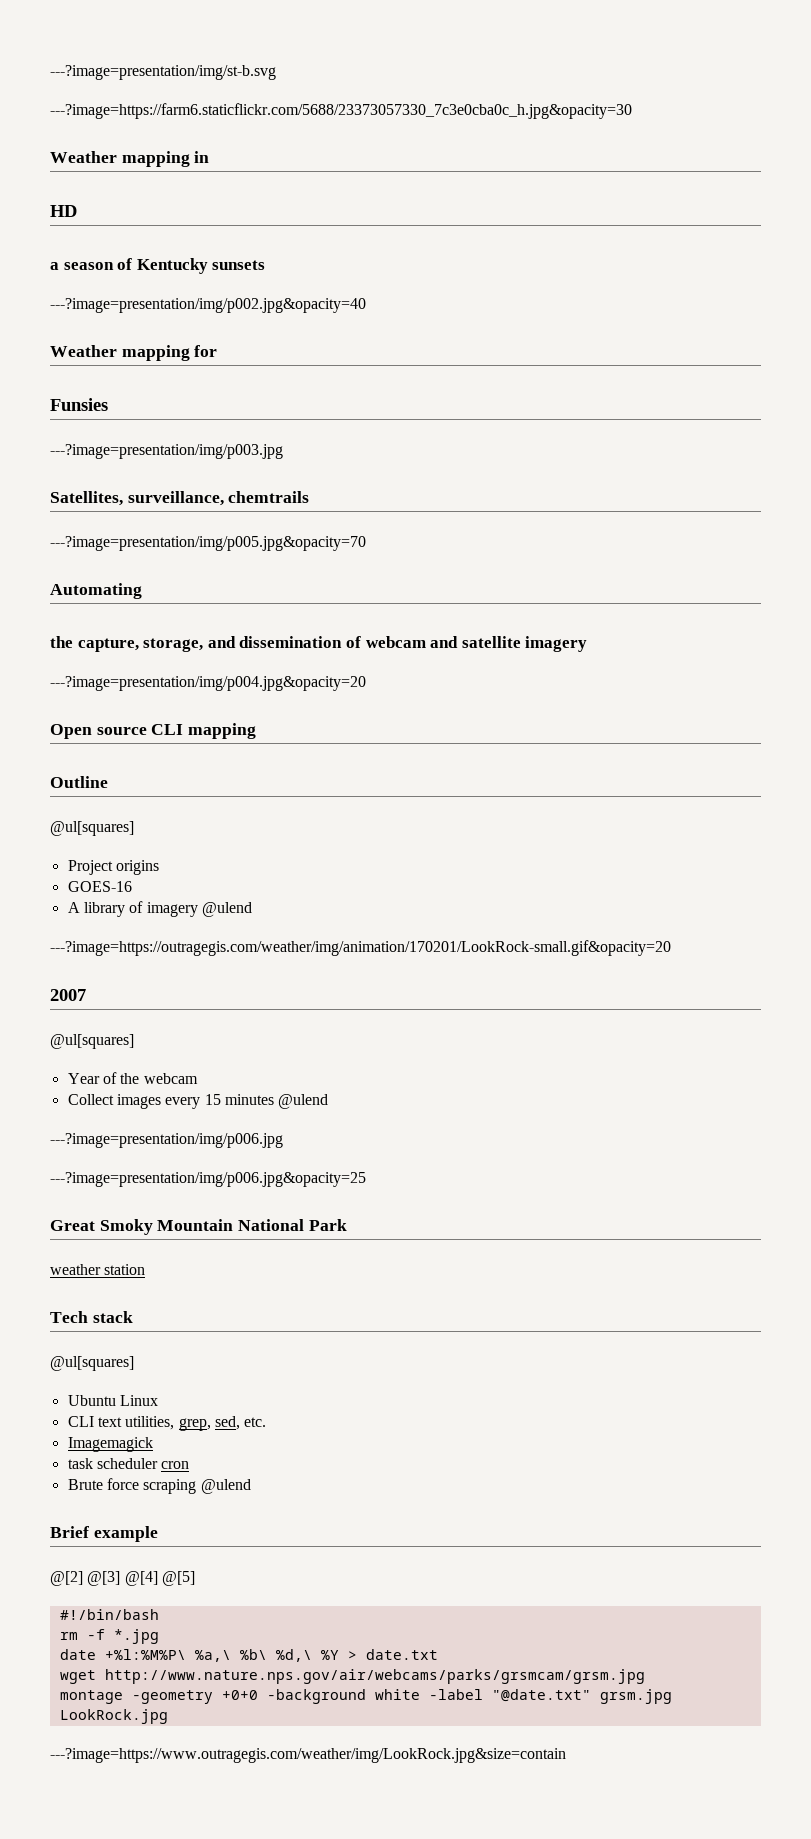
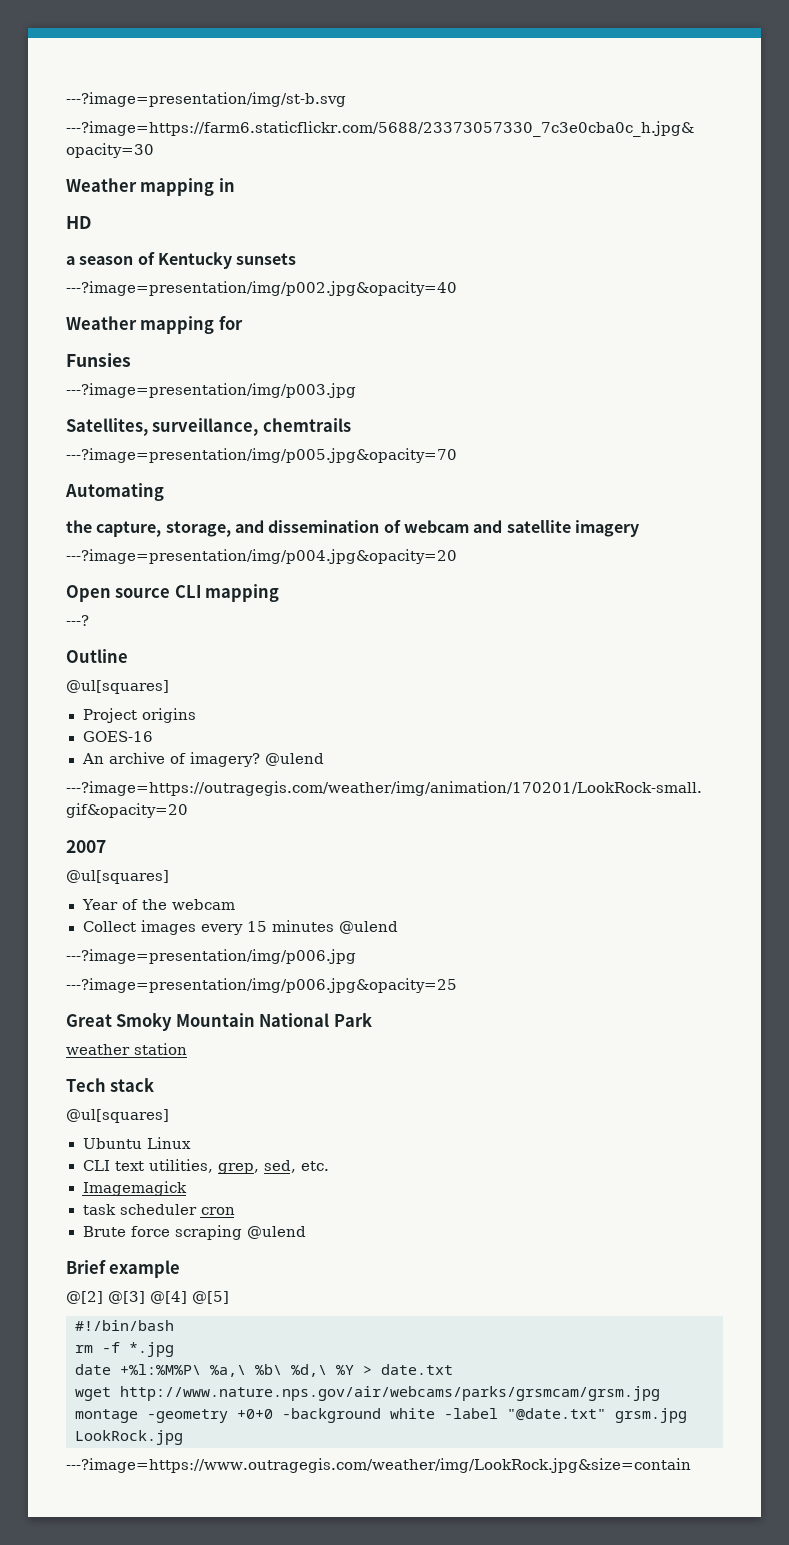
+ ---?
- A library of imagery @ulend
+ An archive of imagery? @ulend

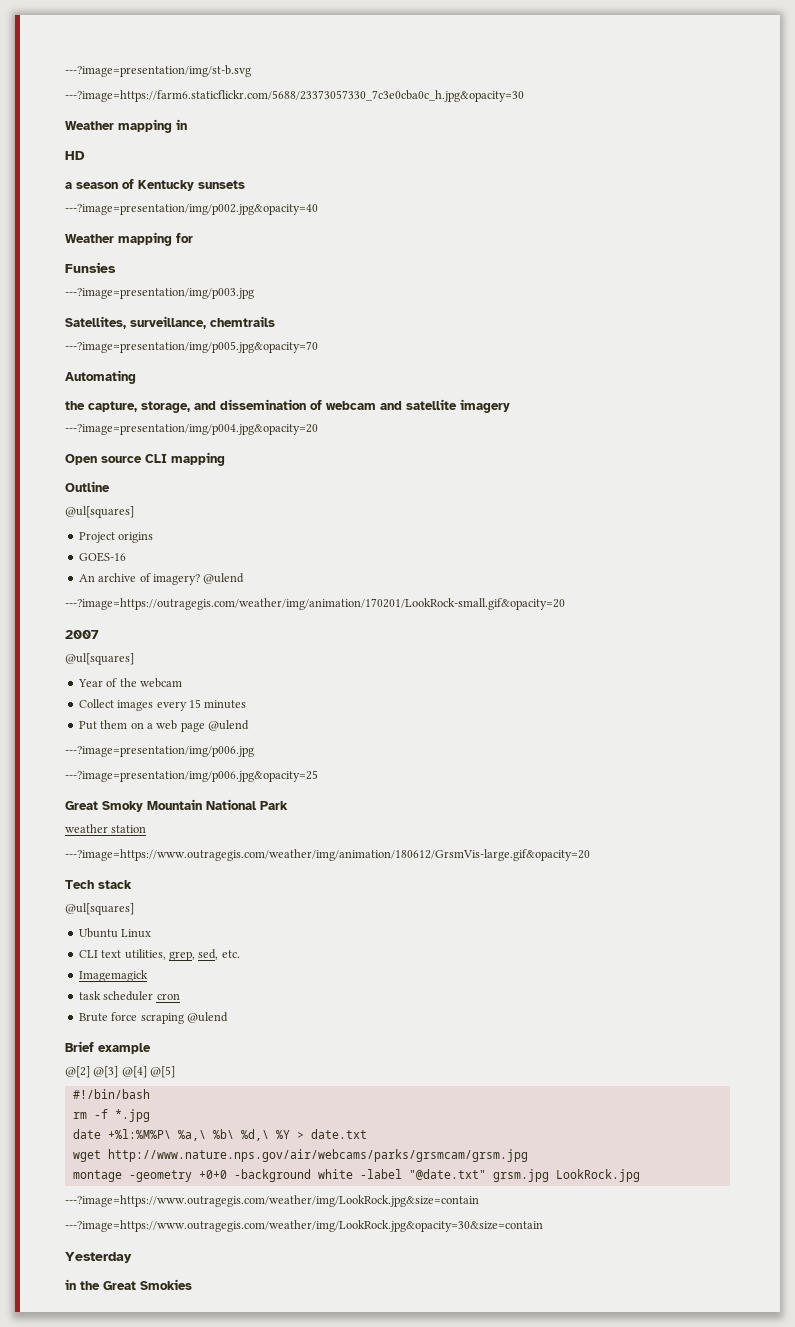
- ---?
- Collect images every 15 minutes @ulend
+ Collect images every 15 minutes
+ Put them on a web page @ulend
+ ---?image=https://www.outragegis.com/weather/img/animation/180612/GrsmVis-large.gif&opacity=20
+ ---?image=https://www.outragegis.com/weather/img/LookRock.jpg&opacity=30&size=contain
+ Yesterday
+ in the Great Smokies

